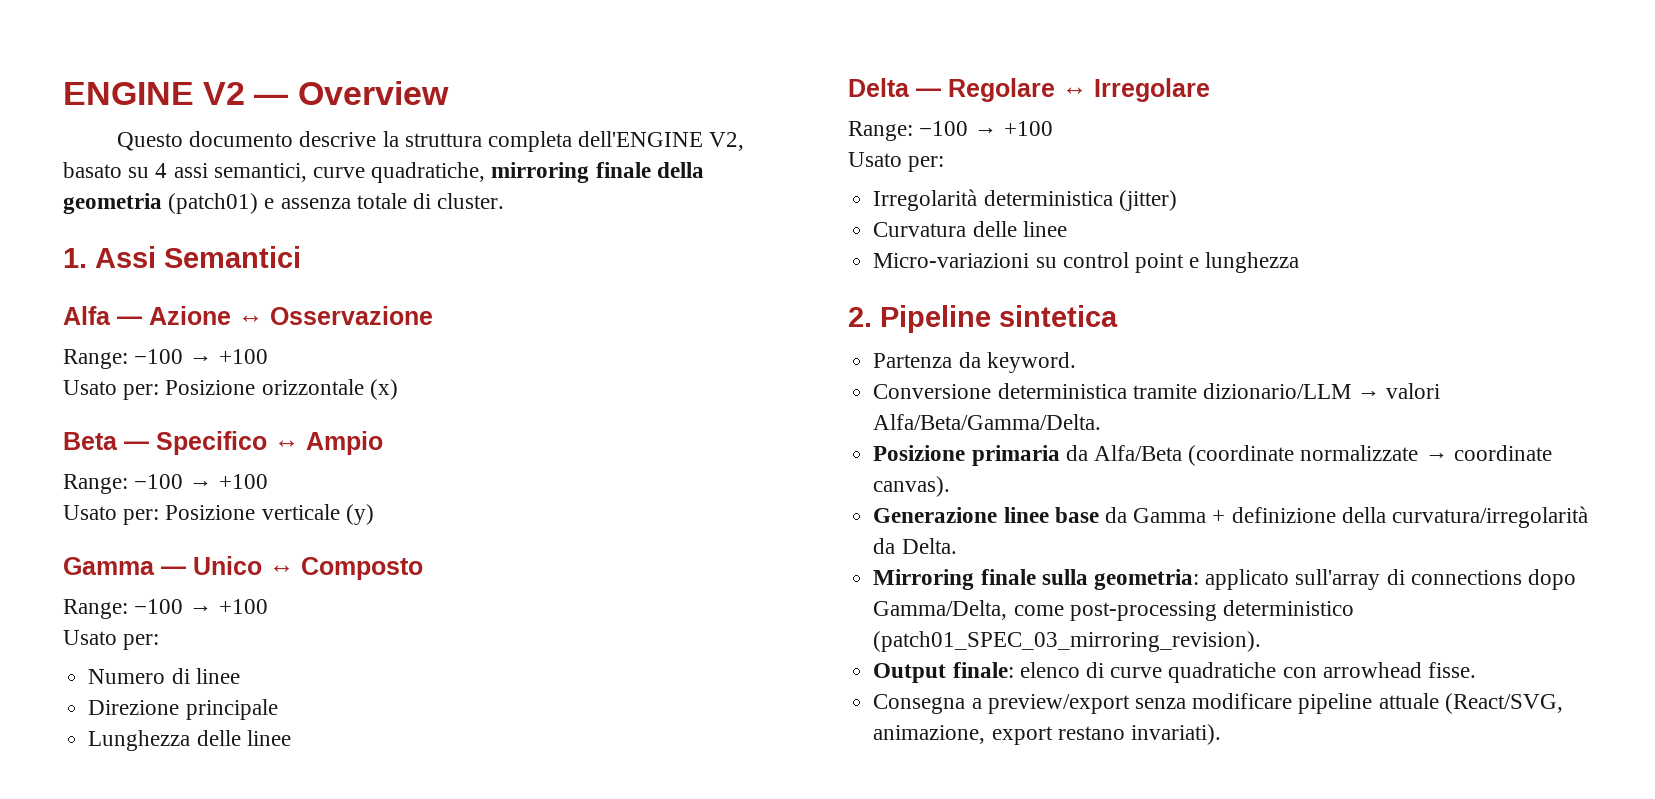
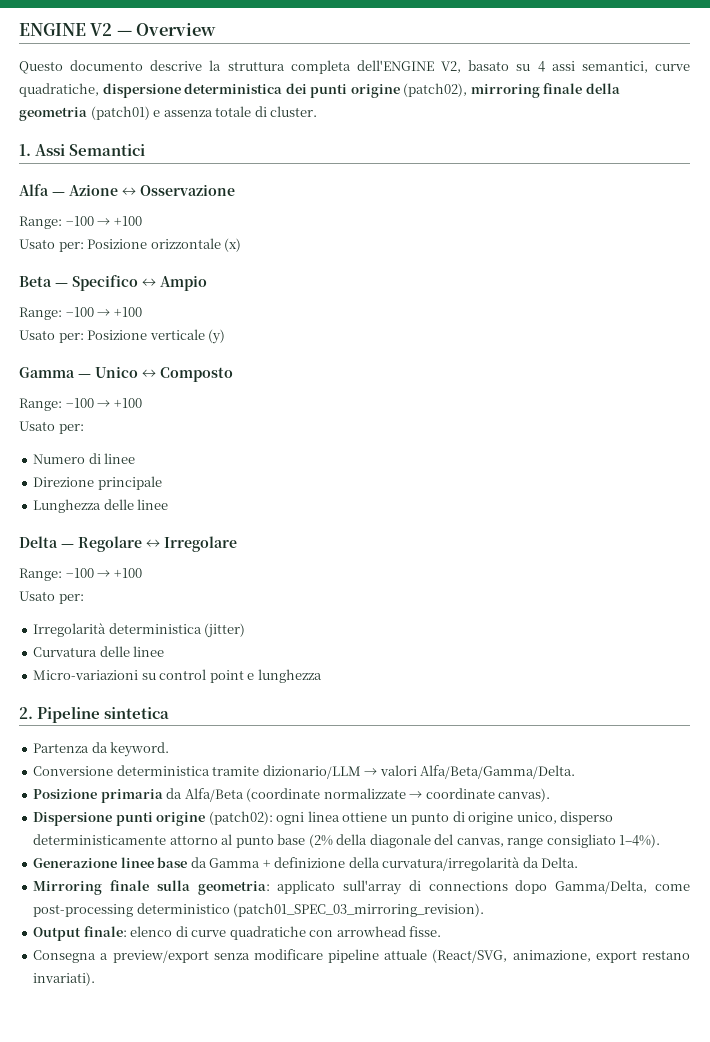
- Questo documento descrive la struttura completa dell'ENGINE V2, basato su 4 assi semantici, curve quadratiche, mirroring finale della geometria (patch01) e assenza totale di cluster.
+ Questo documento descrive la struttura completa dell'ENGINE V2, basato su 4 assi semantici, curve quadratiche, dispersione deterministica dei punti origine (patch02), mirroring finale della geometria (patch01) e assenza totale di cluster.
+ Dispersione punti origine (patch02): ogni linea ottiene un punto di origine unico, disperso deterministicamente attorno al punto base (2% della diagonale del canvas, range consigliato 1–4%).

